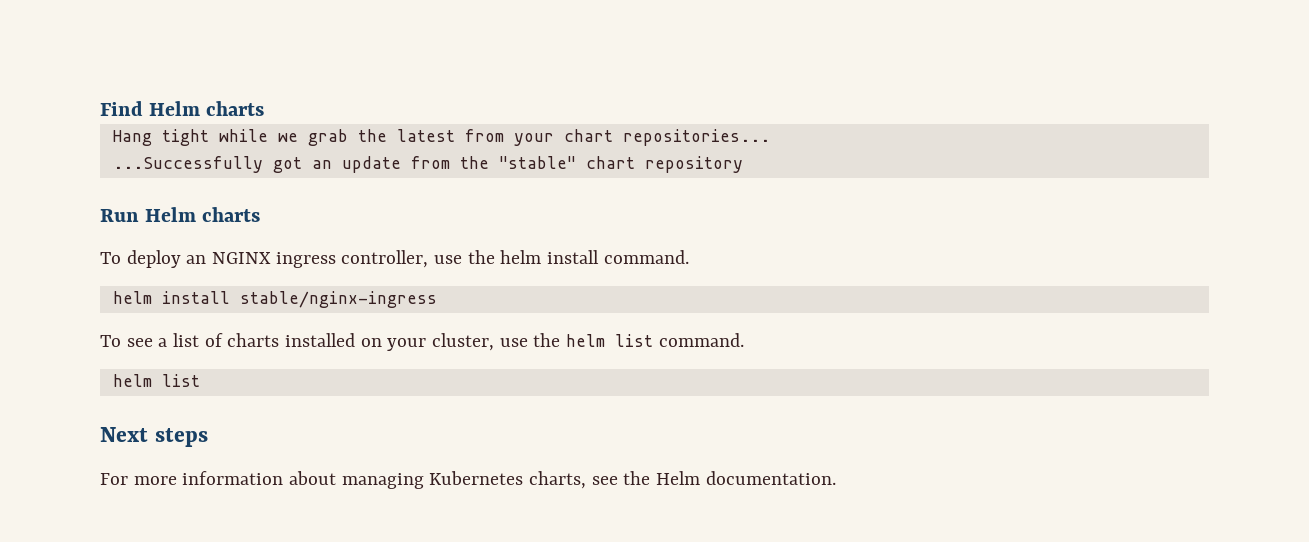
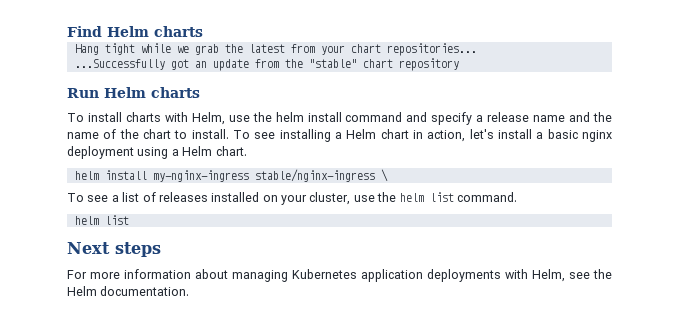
- To deploy an NGINX ingress controller, use the helm install command.
- helm install stable/nginx-ingress
+ To install charts with Helm, use the helm install command and specify a release name and the name of the chart to install. To see installing a Helm chart in action, let's install a basic nginx deployment using a Helm chart.
+ helm install my-nginx-ingress stable/nginx-ingress \
- To see a list of charts installed on your cluster, use the helm list command.
+ To see a list of releases installed on your cluster, use the helm list command.
- For more information about managing Kubernetes charts, see the Helm documentation.
+ For more information about managing Kubernetes application deployments with Helm, see the Helm documentation.

